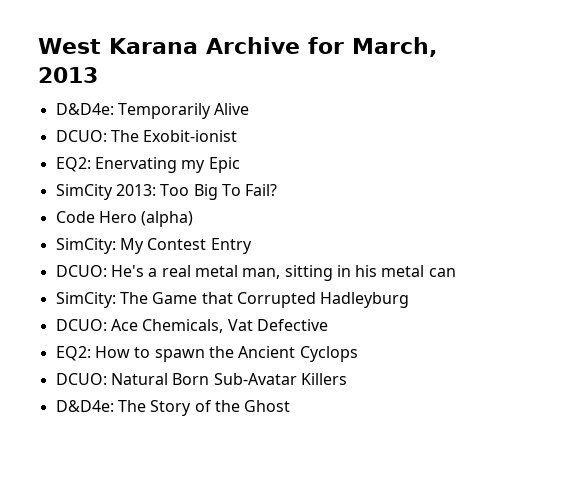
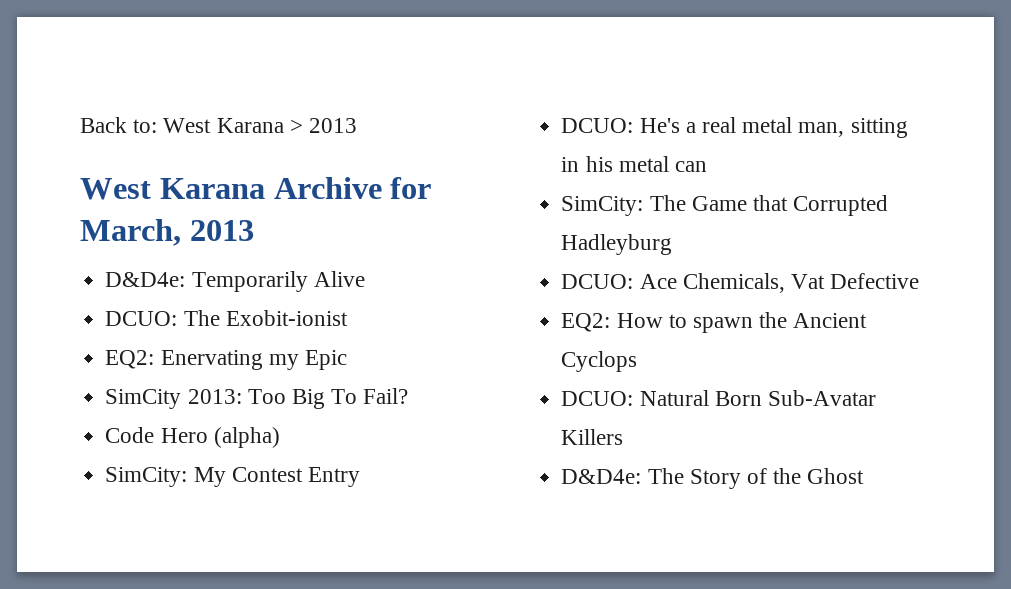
+ Back to: West Karana > 2013

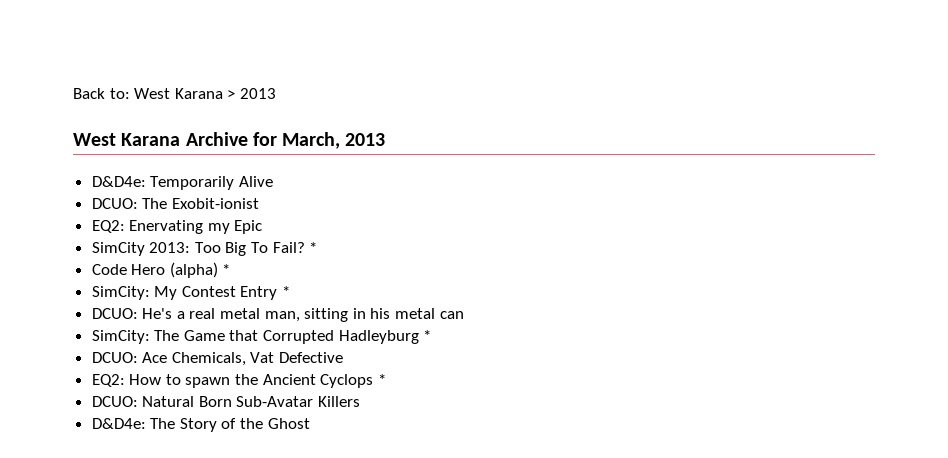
- SimCity 2013: Too Big To Fail?
+ SimCity 2013: Too Big To Fail? *
- Code Hero (alpha)
+ Code Hero (alpha) *
- SimCity: My Contest Entry
+ SimCity: My Contest Entry *
- SimCity: The Game that Corrupted Hadleyburg
+ SimCity: The Game that Corrupted Hadleyburg *
- EQ2: How to spawn the Ancient Cyclops
+ EQ2: How to spawn the Ancient Cyclops *

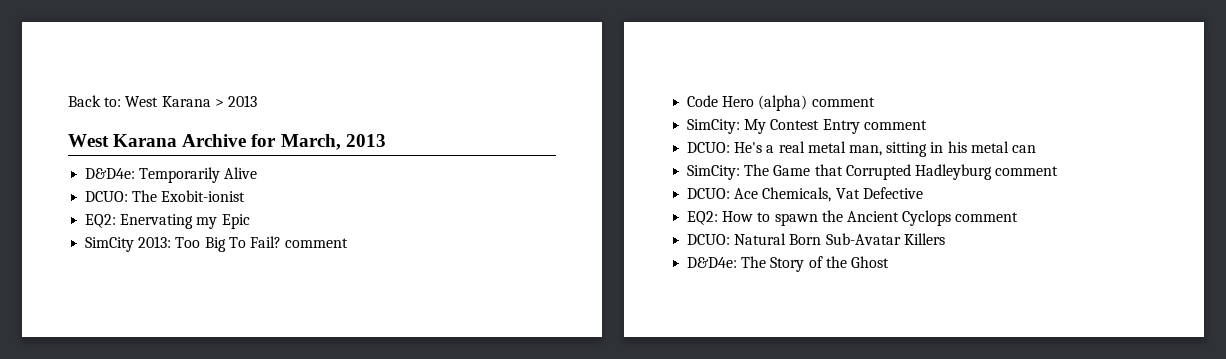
- SimCity 2013: Too Big To Fail? *
+ SimCity 2013: Too Big To Fail? comment
- Code Hero (alpha) *
+ Code Hero (alpha) comment
- SimCity: My Contest Entry *
+ SimCity: My Contest Entry comment
- SimCity: The Game that Corrupted Hadleyburg *
+ SimCity: The Game that Corrupted Hadleyburg comment
- EQ2: How to spawn the Ancient Cyclops *
+ EQ2: How to spawn the Ancient Cyclops comment

